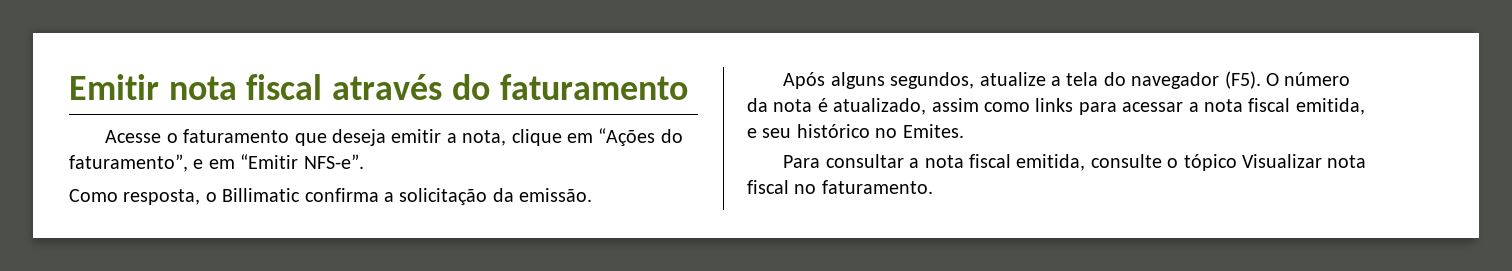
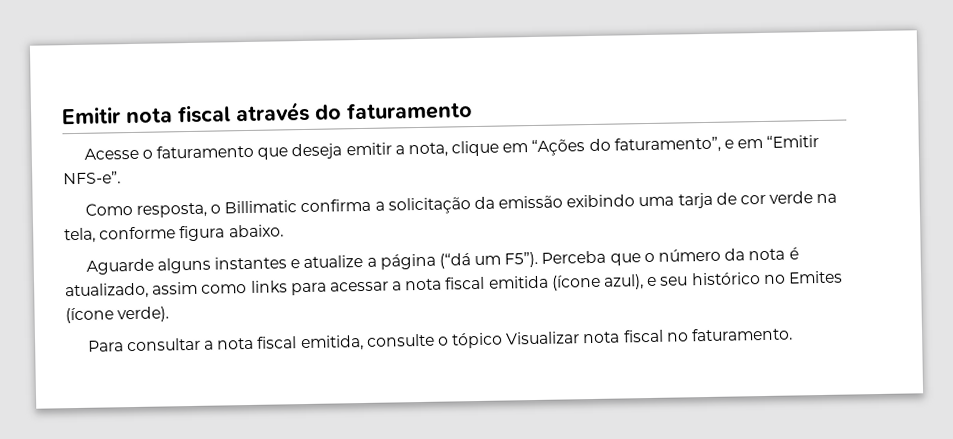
- Como resposta, o Billimatic confirma a solicitação da emissão.
- Após alguns segundos, atualize a tela do navegador (F5). O número da nota é atualizado, assim como links para acessar a nota fiscal emitida, e seu histórico no Emites.
+ Como resposta, o Billimatic confirma a solicitação da emissão exibindo uma tarja de cor verde na tela, conforme figura abaixo.
+ Aguarde alguns instantes e atualize a página (“dá um F5”). Perceba que o número da nota é atualizado, assim como links para acessar a nota fiscal emitida (ícone azul), e seu histórico no Emites (ícone verde).

